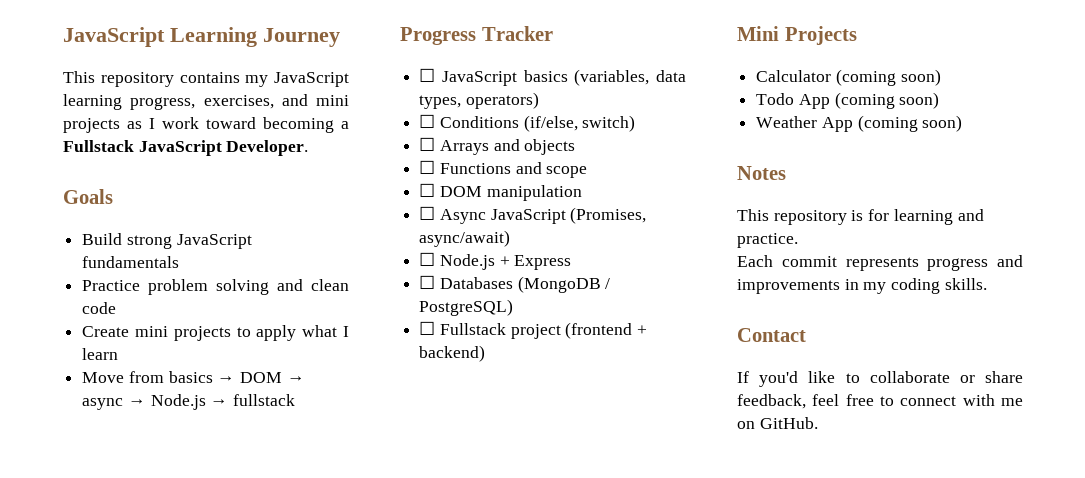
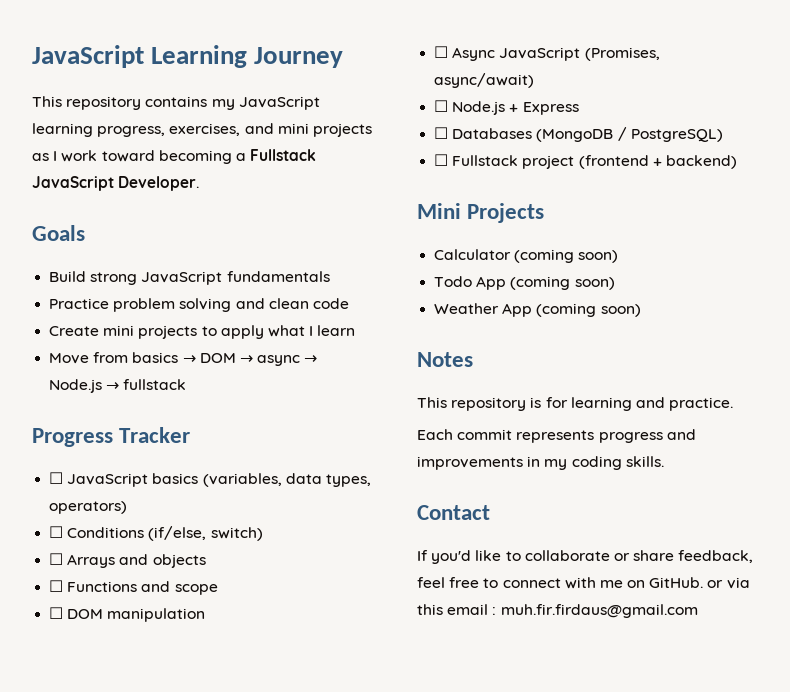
- If you'd like to collaborate or share feedback, feel free to connect with me on GitHub.
+ If you'd like to collaborate or share feedback, feel free to connect with me on GitHub. or via this email : muh.fir.firdaus@gmail.com

